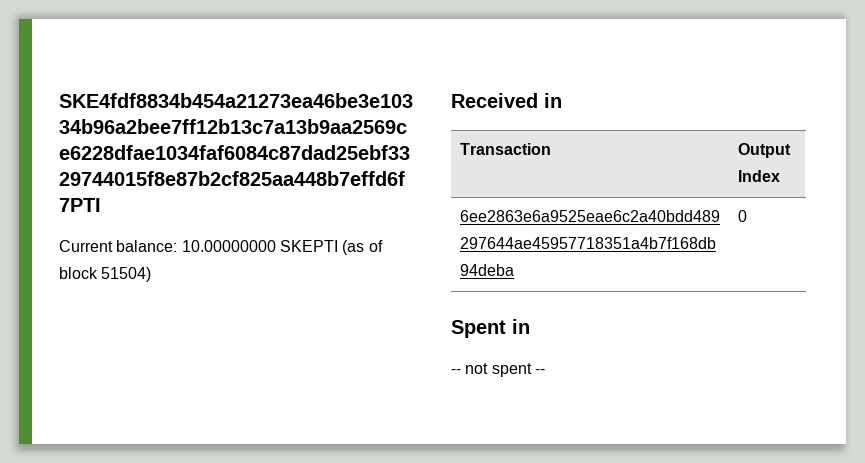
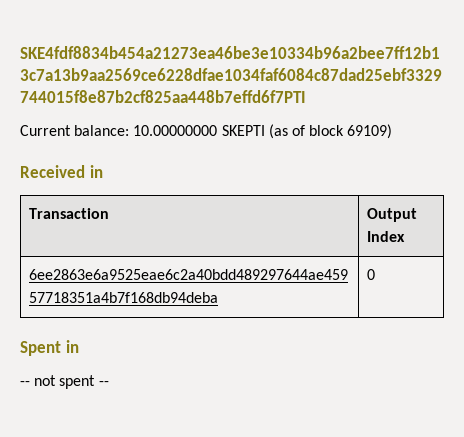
- Current balance: 10.00000000 SKEPTI (as of block 51504)
+ Current balance: 10.00000000 SKEPTI (as of block 69109)

